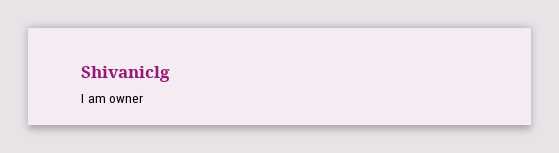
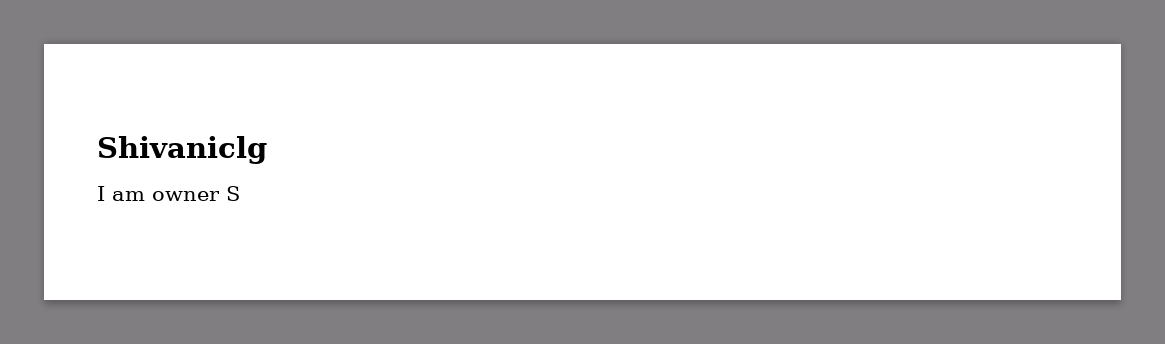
- I am owner
+ I am owner S

